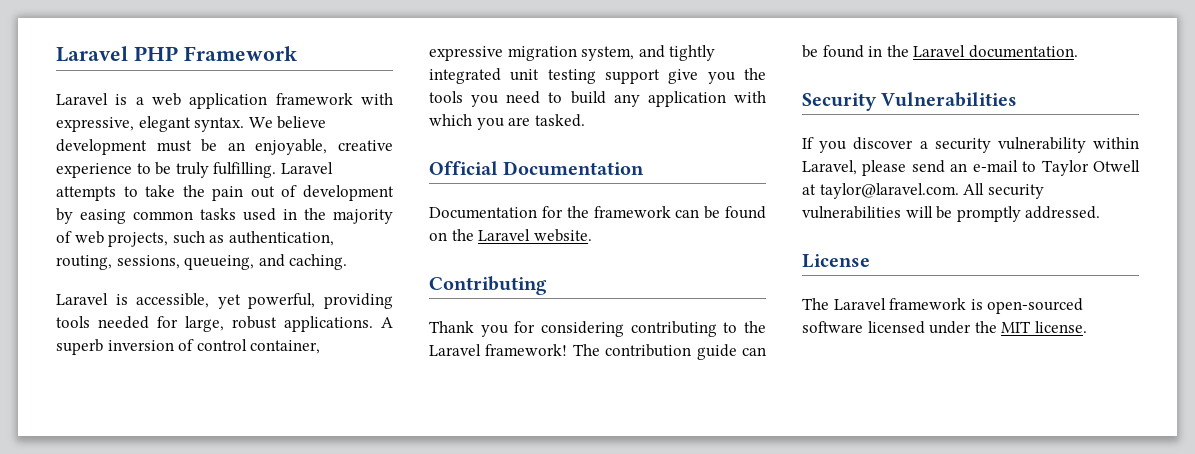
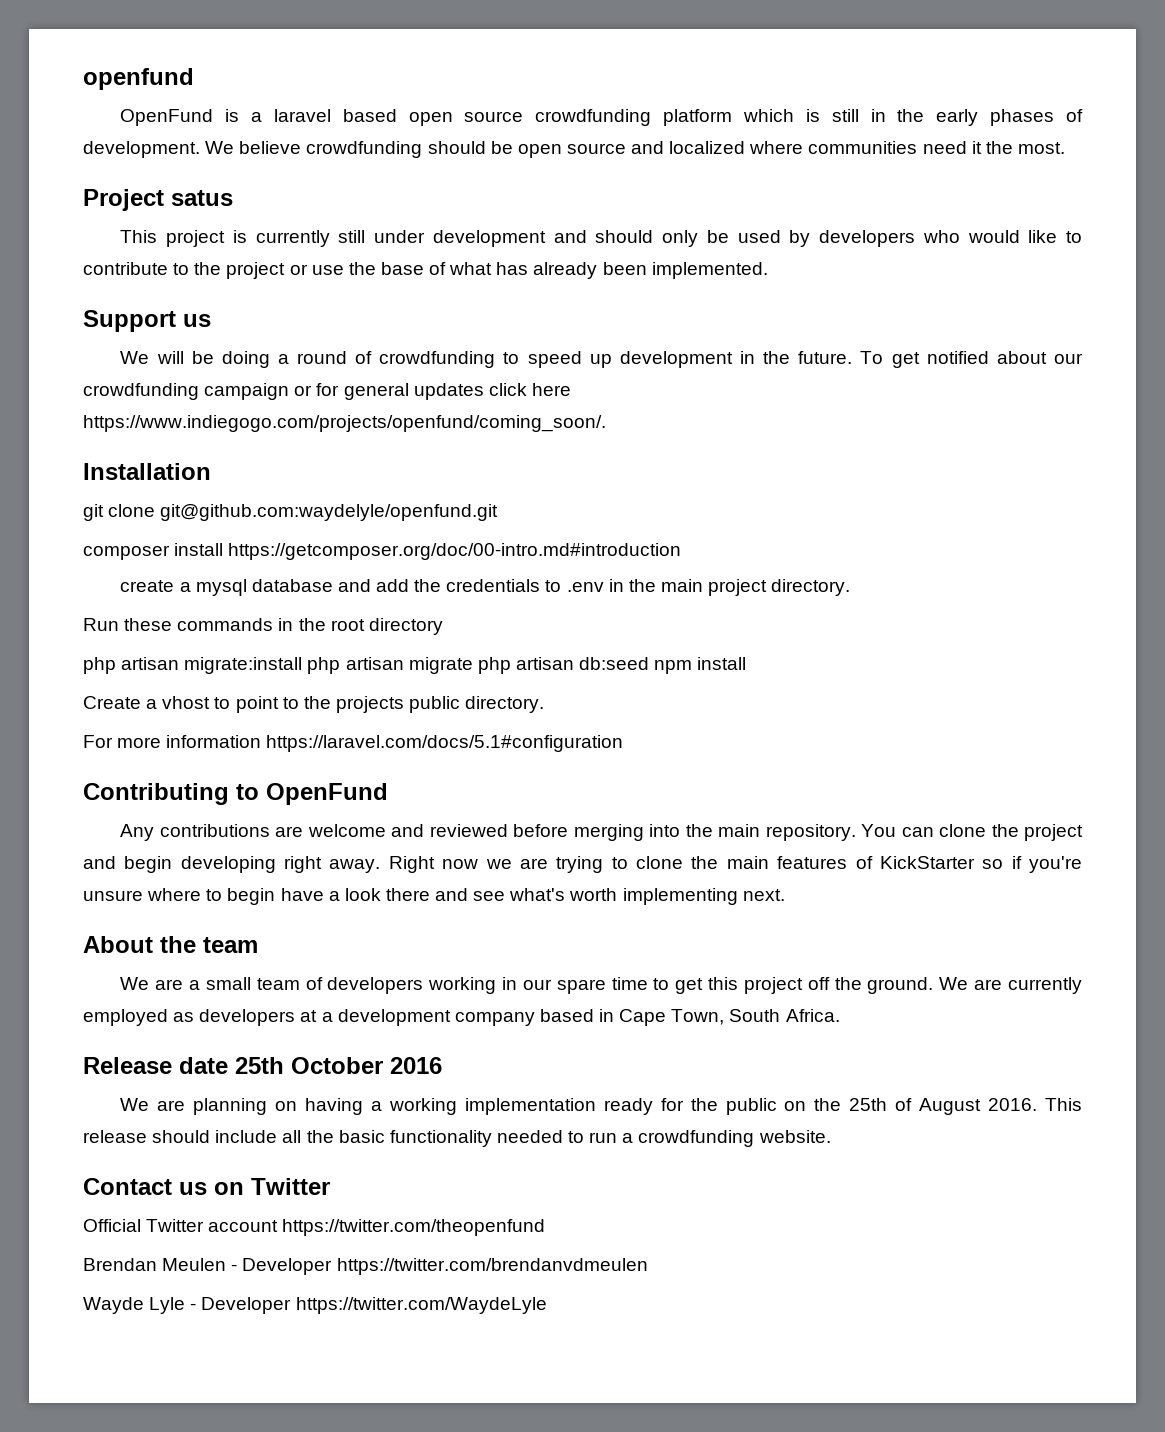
- Laravel PHP Framework
- Laravel is a web application framework with expressive, elegant syntax. We believe development must be an enjoyable, creative experience to be truly fulfilling. Laravel attempts to take the pain out of development by easing common tasks used in the majority of web projects, such as authentication, routing, sessions, queueing, and caching.
- Laravel is accessible, yet powerful, providing tools needed for large, robust applications. A superb inversion of control container, expressive migration system, and tightly integrated unit testing support give you the tools you need to build any application with which you are tasked.
- Official Documentation
- Documentation for the framework can be found on the Laravel website.
- Contributing
- Thank you for considering contributing to the Laravel framework! The contribution guide can be found in the Laravel documentation.
- Security Vulnerabilities
- If you discover a security vulnerability within Laravel, please send an e-mail to Taylor Otwell at taylor@laravel.com. All security vulnerabilities will be promptly addressed.
- License
- The Laravel framework is open-sourced software licensed under the MIT license.
+ openfund
+ OpenFund is a laravel based open source crowdfunding platform which is still in the early phases of development. We believe crowdfunding should be open source and localized where communities need it the most.
+ Project satus
+ This project is currently still under development and should only be used by developers who would like to contribute to the project or use the base of what has already been implemented.
+ Support us
+ We will be doing a round of crowdfunding to speed up development in the future. To get notified about our crowdfunding campaign or for general updates click here https://www.indiegogo.com/projects/openfund/coming_soon/.
+ Installation
+ git clone git@github.com:waydelyle/openfund.git
+ composer install https://getcomposer.org/doc/00-intro.md#introduction
+ create a mysql database and add the credentials to .env in the main project directory.
+ Run these commands in the root directory
+ php artisan migrate:install php artisan migrate php artisan db:seed npm install
+ Create a vhost to point to the projects public directory.
+ For more information https://laravel.com/docs/5.1#configuration
+ Contributing to OpenFund
+ Any contributions are welcome and reviewed before merging into the main repository. You can clone the project and begin developing right away. Right now we are trying to clone the main features of KickStarter so if you're unsure where to begin have a look there and see what's worth implementing next.
+ About the team
+ We are a small team of developers working in our spare time to get this project off the ground. We are currently employed as developers at a development company based in Cape Town, South Africa.
+ Release date 25th October 2016
+ We are planning on having a working implementation ready for the public on the 25th of August 2016. This release should include all the basic functionality needed to run a crowdfunding website.
+ Contact us on Twitter
+ Official Twitter account https://twitter.com/theopenfund
+ Brendan Meulen - Developer https://twitter.com/brendanvdmeulen
+ Wayde Lyle - Developer https://twitter.com/WaydeLyle

